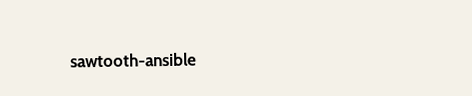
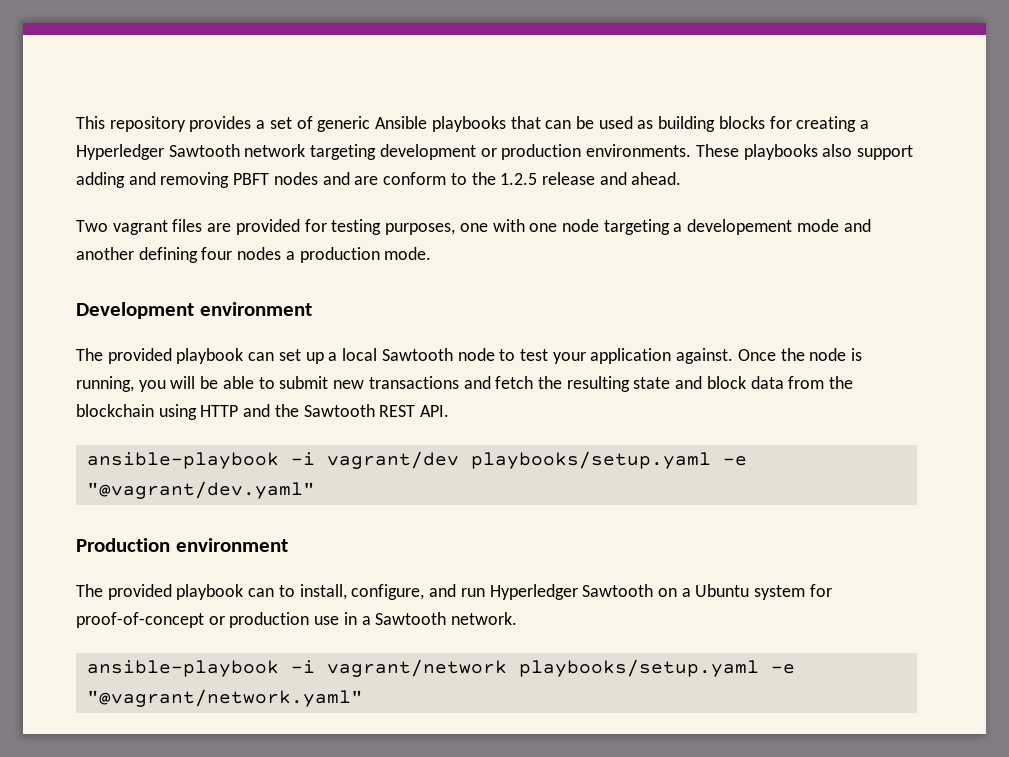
- sawtooth-ansible
+ This repository provides a set of generic Ansible playbooks that can be used as building blocks for creating a Hyperledger Sawtooth network targeting development or production environments. These playbooks also support adding and removing PBFT nodes and are conform to the 1.2.5 release and ahead.
+ Two vagrant files are provided for testing purposes, one with one node targeting a developement mode and another defining four nodes a production mode.
+ Development environment
+ The provided playbook can set up a local Sawtooth node to test your application against. Once the node is running, you will be able to submit new transactions and fetch the resulting state and block data from the blockchain using HTTP and the Sawtooth REST API.
+ ansible-playbook -i vagrant/dev playbooks/setup.yaml -e "@vagrant/dev.yaml"
+ Production environment
+ The provided playbook can to install, configure, and run Hyperledger Sawtooth on a Ubuntu system for proof-of-concept or production use in a Sawtooth network.
+ ansible-playbook -i vagrant/network playbooks/setup.yaml -e "@vagrant/network.yaml"

